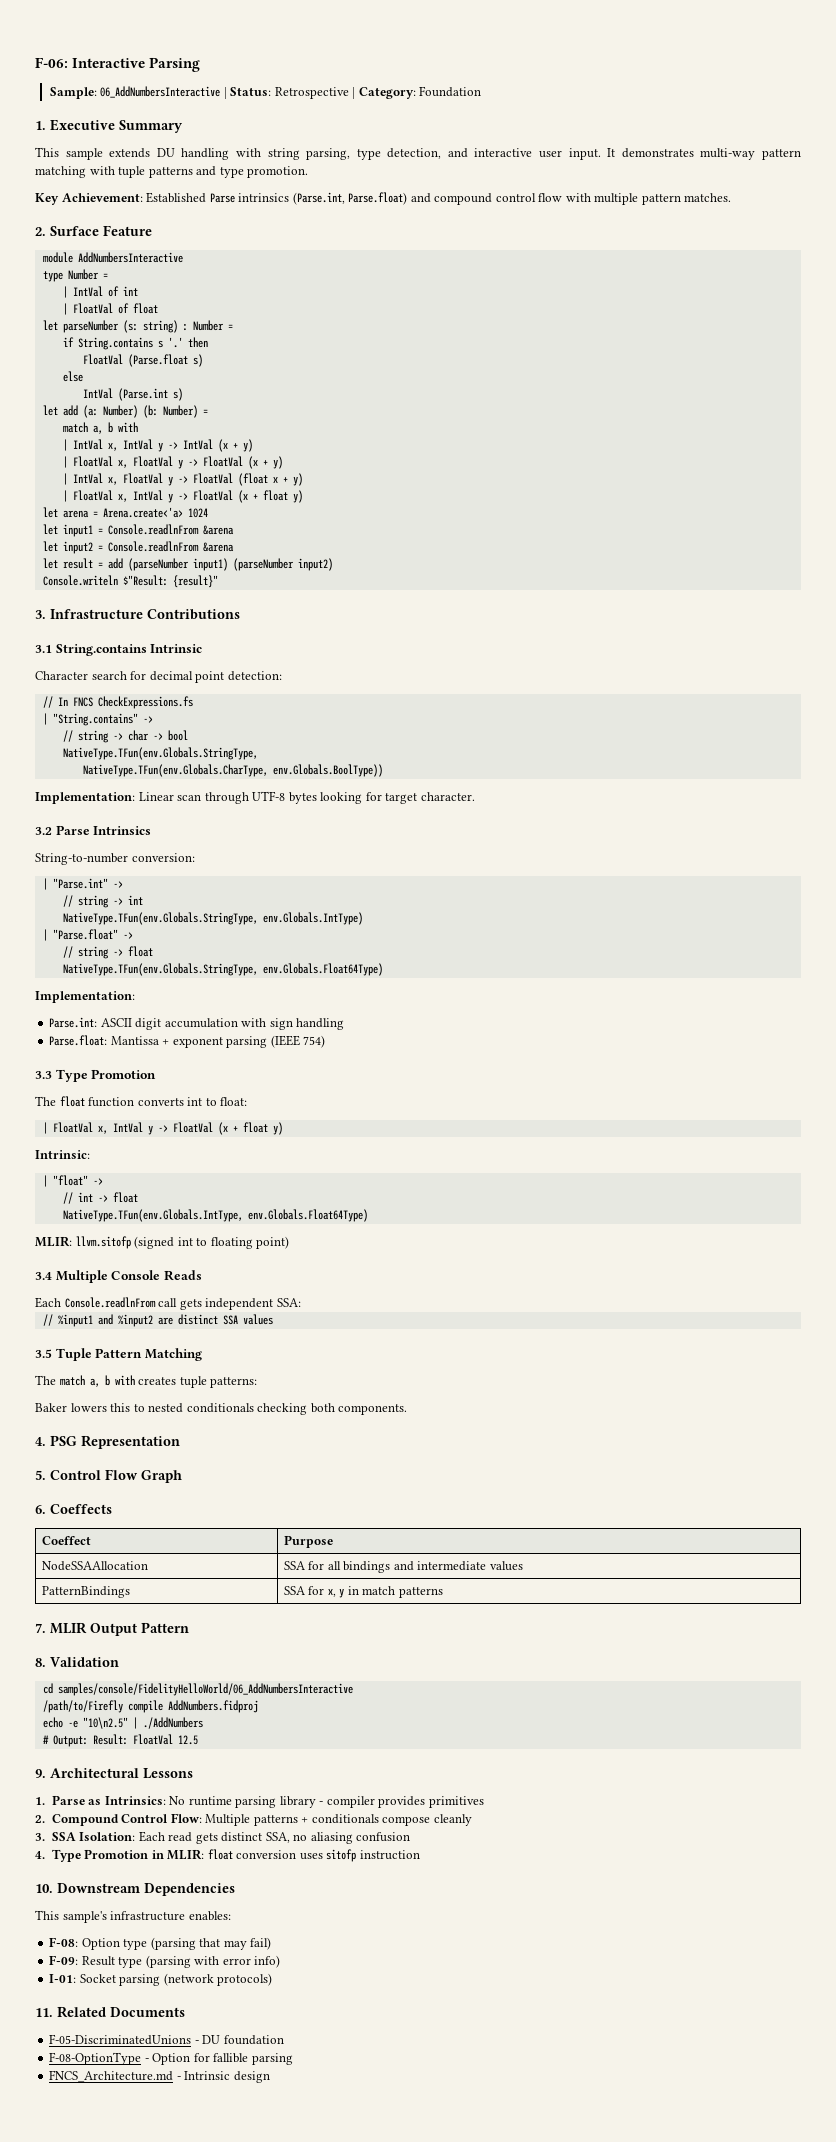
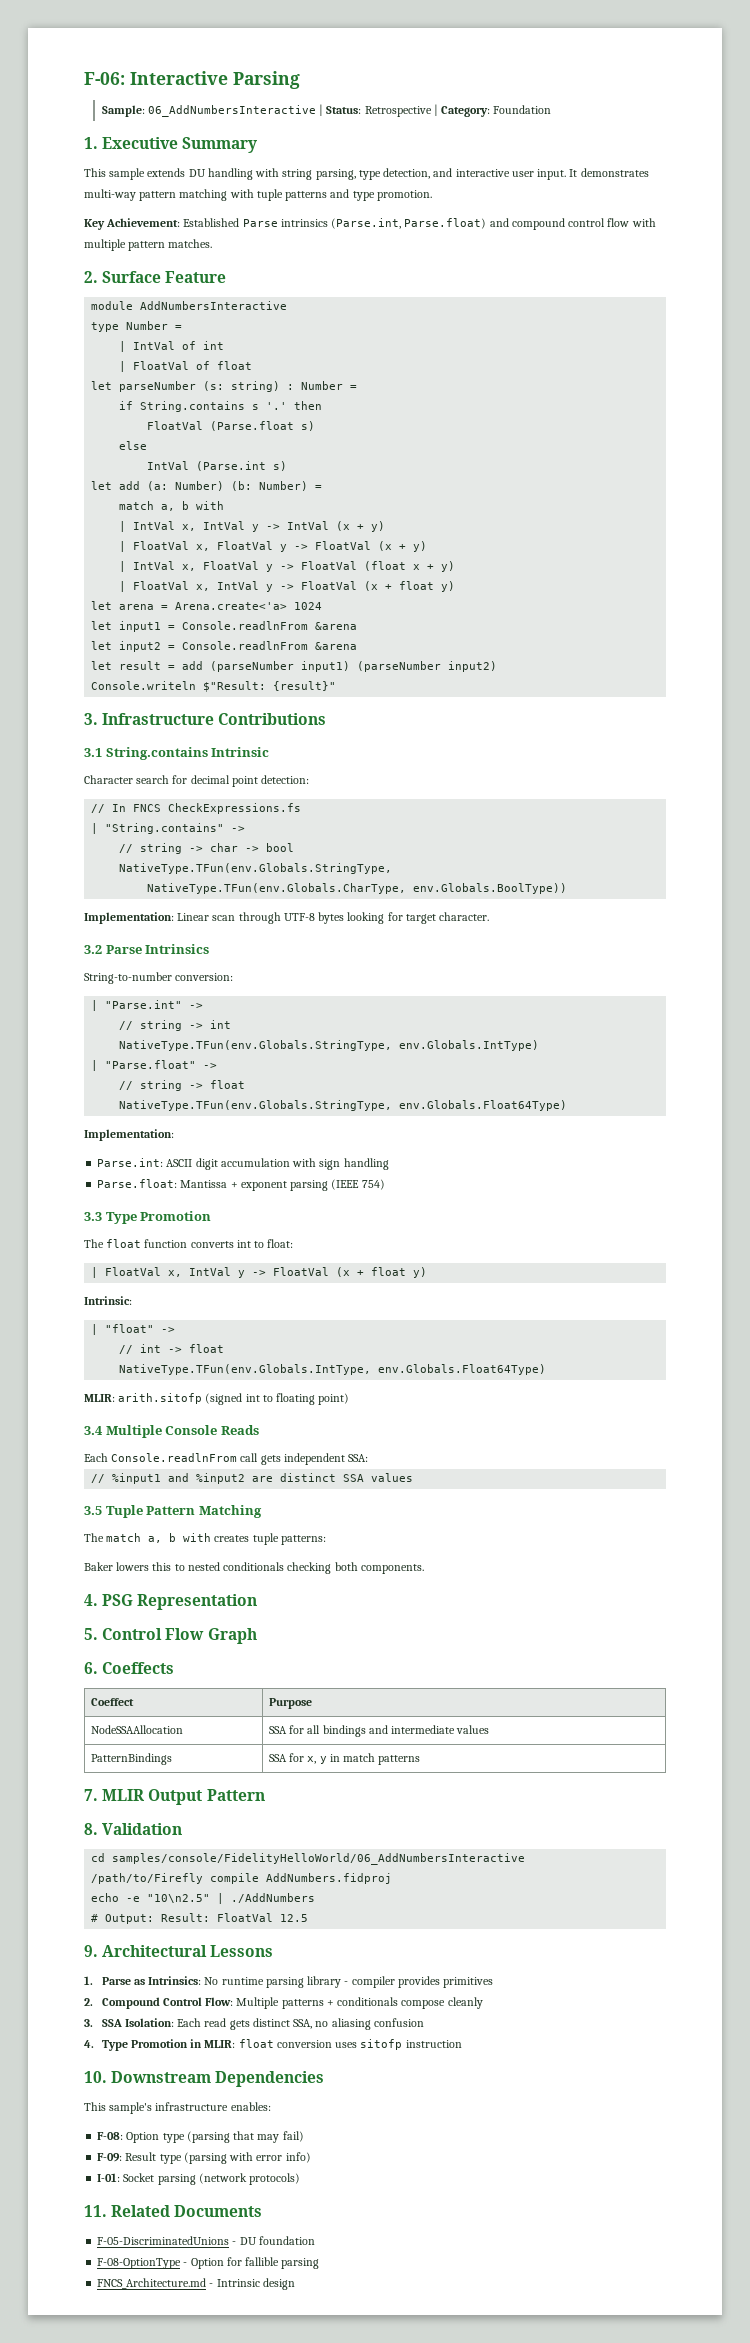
- MLIR: llvm.sitofp (signed int to floating point)
+ MLIR: arith.sitofp (signed int to floating point)

